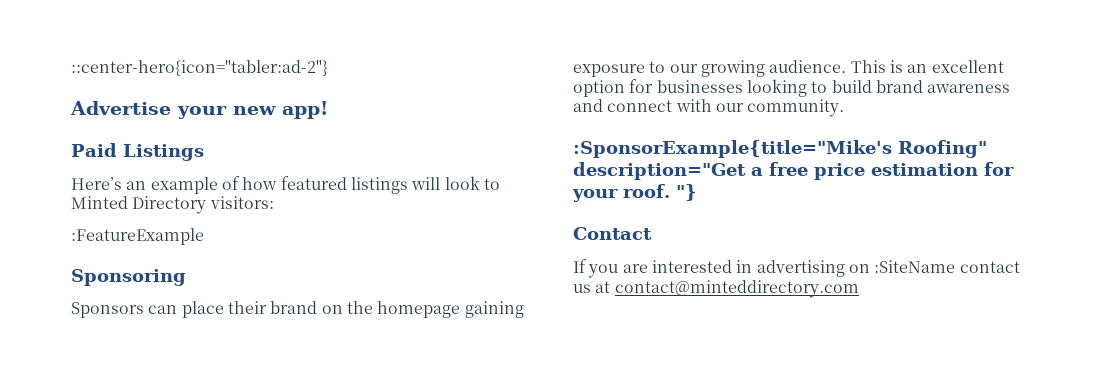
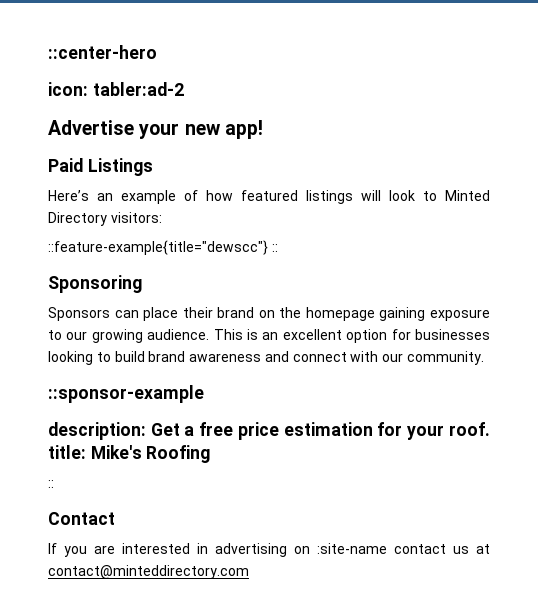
- ::center-hero{icon="tabler:ad-2"}
+ ::center-hero
+ icon: tabler:ad-2
- :FeatureExample
+ ::feature-example{title="dewscc"} ::
- :SponsorExample{title="Mike's Roofing" description="Get a free price estimation for your roof. "}
+ ::sponsor-example
+ description: Get a free price estimation for your roof. title: Mike's Roofing
+ ::
- If you are interested in advertising on :SiteName contact us at contact@minteddirectory.com
+ If you are interested in advertising on :site-name contact us at contact@minteddirectory.com

